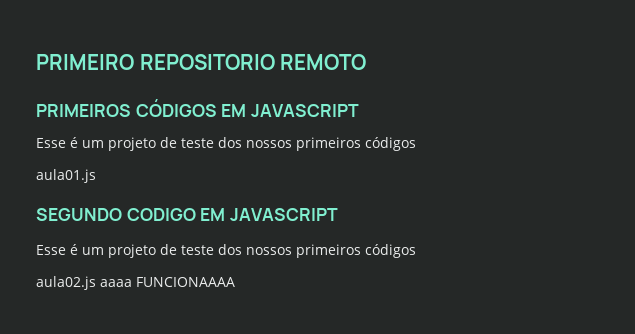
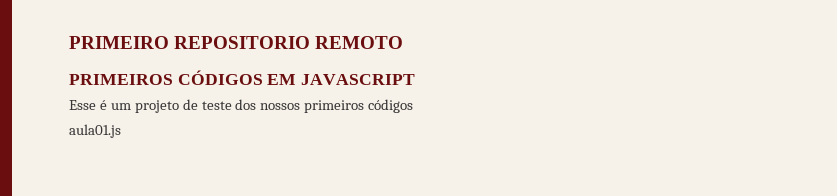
- SEGUNDO CODIGO EM JAVASCRIPT
- Esse é um projeto de teste dos nossos primeiros códigos
- aula02.js aaaa FUNCIONAAAA

